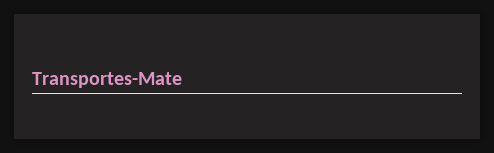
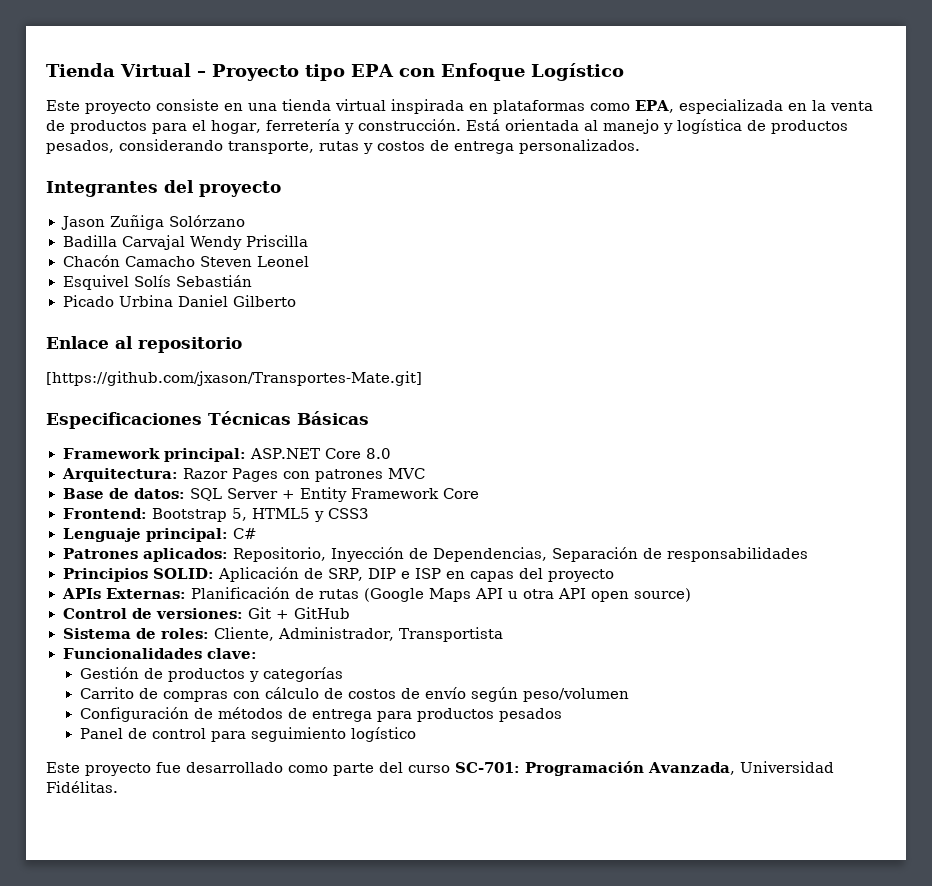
- Transportes-Mate
+ Tienda Virtual – Proyecto tipo EPA con Enfoque Logístico
+ Este proyecto consiste en una tienda virtual inspirada en plataformas como EPA, especializada en la venta de productos para el hogar, ferretería y construcción. Está orientada al manejo y logística de productos pesados, considerando transporte, rutas y costos de entrega personalizados.
+ Integrantes del proyecto
+ Jason Zuñiga Solórzano
+ Badilla Carvajal Wendy Priscilla
+ Chacón Camacho Steven Leonel
+ Esquivel Solís Sebastián
+ Picado Urbina Daniel Gilberto
+ Enlace al repositorio
+ [https://github.com/jxason/Transportes-Mate.git]
+ Especificaciones Técnicas Básicas
+ Framework principal: ASP.NET Core 8.0
+ Arquitectura: Razor Pages con patrones MVC
+ Base de datos: SQL Server + Entity Framework Core
+ Frontend: Bootstrap 5, HTML5 y CSS3
+ Lenguaje principal: C#
+ Patrones aplicados: Repositorio, Inyección de Dependencias, Separación de responsabilidades
+ Principios SOLID: Aplicación de SRP, DIP e ISP en capas del proyecto
+ APIs Externas: Planificación de rutas (Google Maps API u otra API open source)
+ Control de versiones: Git + GitHub
+ Sistema de roles: Cliente, Administrador, Transportista
+ Funcionalidades clave:
+ Gestión de productos y categorías
+ Carrito de compras con cálculo de costos de envío según peso/volumen
+ Configuración de métodos de entrega para productos pesados
+ Panel de control para seguimiento logístico
+ Este proyecto fue desarrollado como parte del curso SC-701: Programación Avanzada, Universidad Fidélitas.

